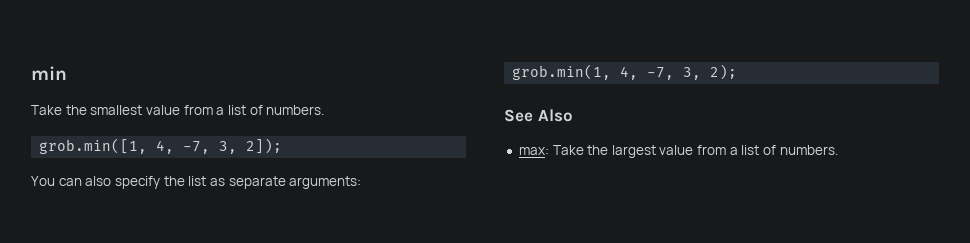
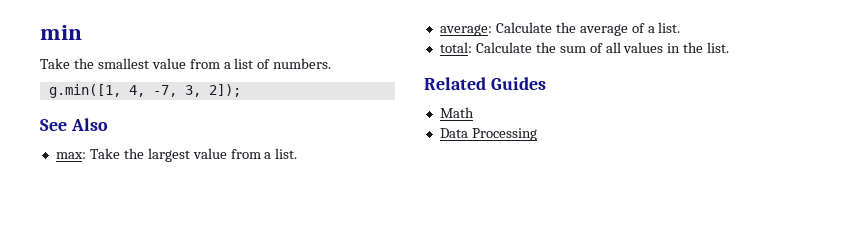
- grob.min([1, 4, -7, 3, 2]);
+ g.min([1, 4, -7, 3, 2]);
- You can also specify the list as separate arguments:
- grob.min(1, 4, -7, 3, 2);
- max: Take the largest value from a list of numbers.
+ max: Take the largest value from a list.
+ average: Calculate the average of a list.
+ total: Calculate the sum of all values in the list.
+ Related Guides
+ Math
+ Data Processing

